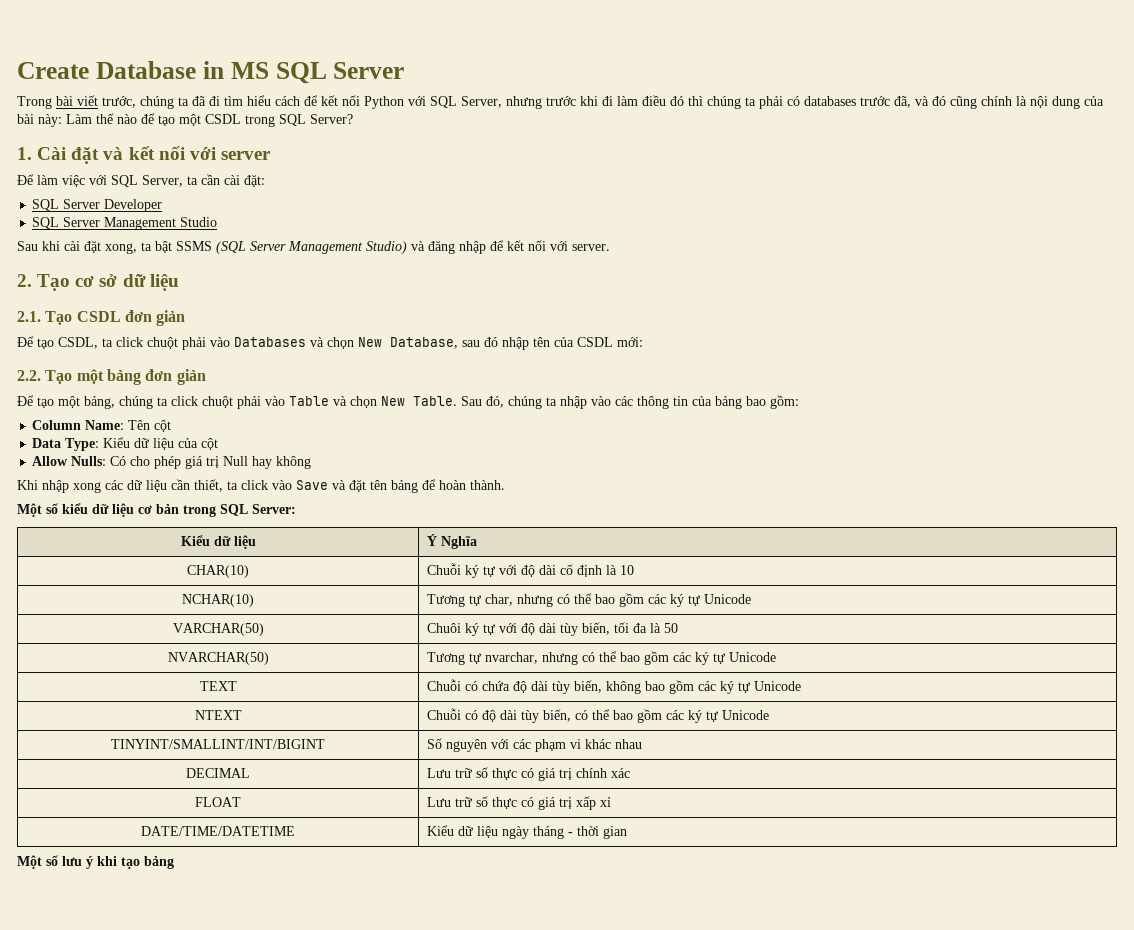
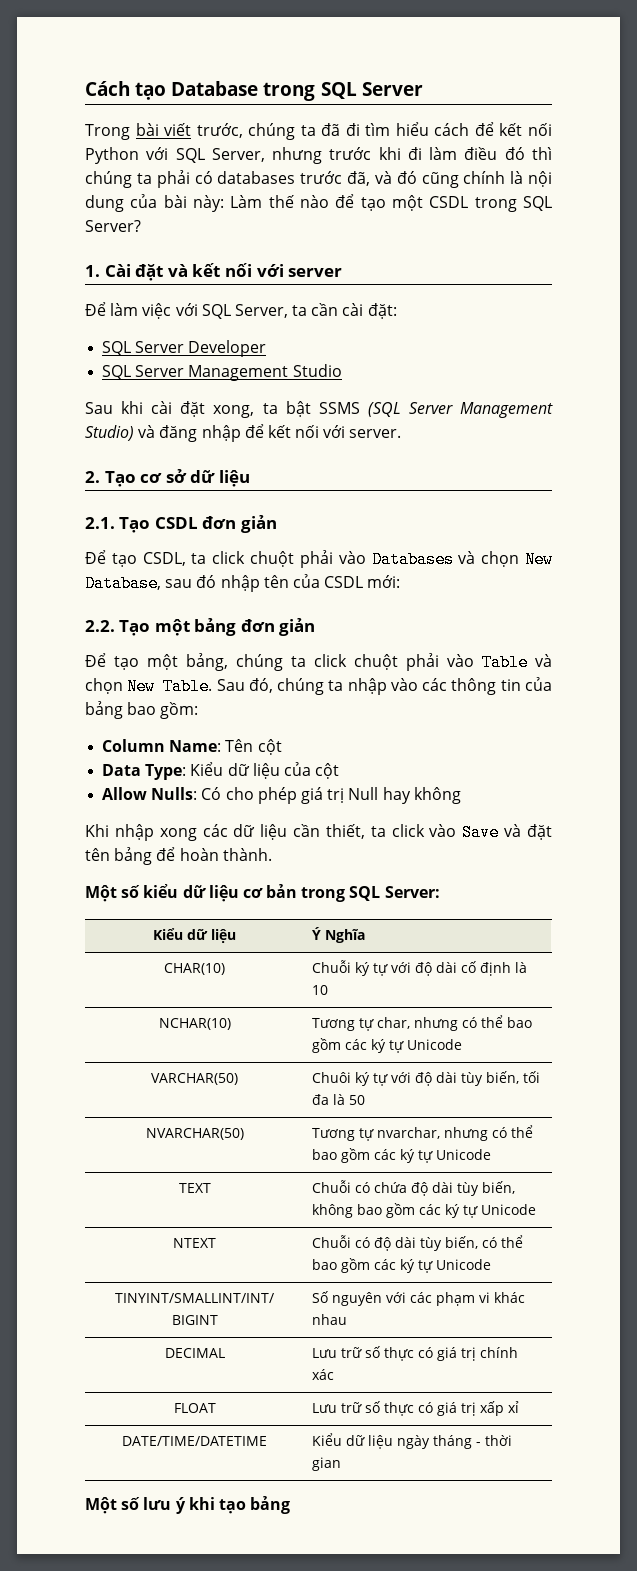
- Create Database in MS SQL Server
+ Cách tạo Database trong SQL Server

